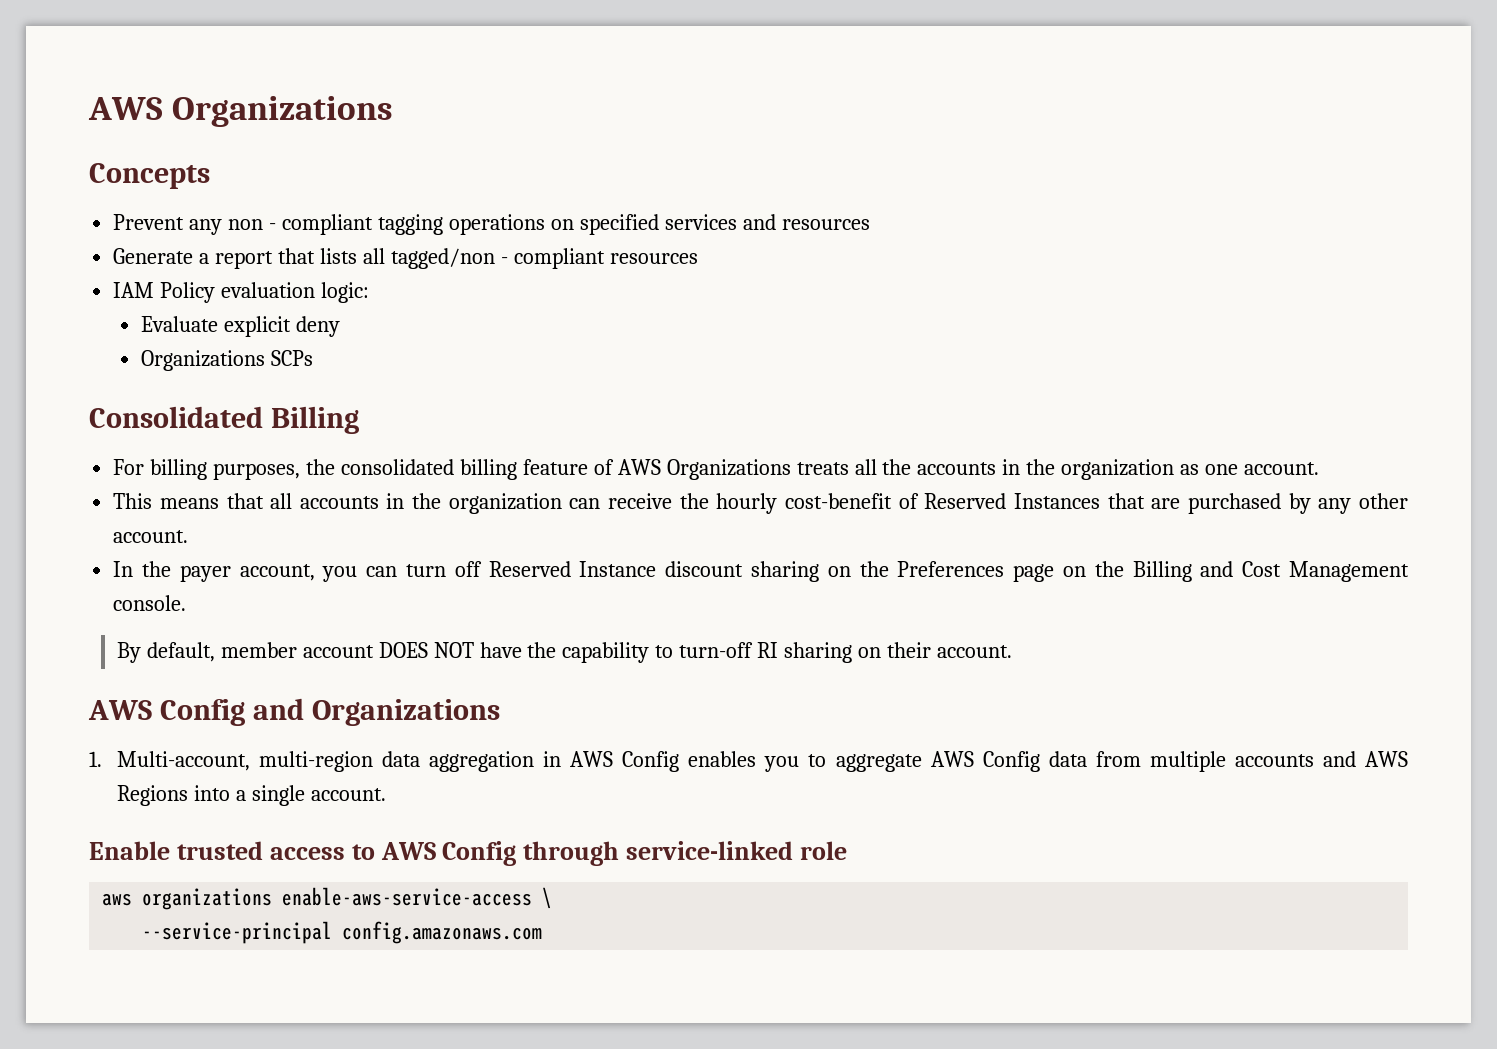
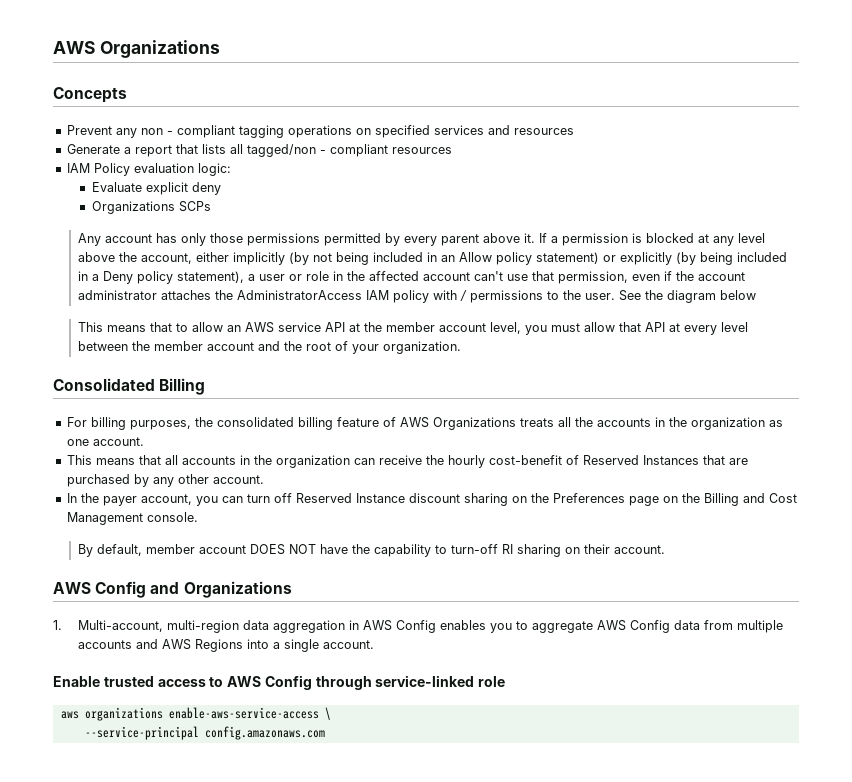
+ Any account has only those permissions permitted by every parent above it. If a permission is blocked at any level above the account, either implicitly (by not being included in an Allow policy statement) or explicitly (by being included in a Deny policy statement), a user or role in the affected account can't use that permission, even if the account administrator attaches the AdministratorAccess IAM policy with / permissions to the user. See the diagram below
+ This means that to allow an AWS service API at the member account level, you must allow that API at every level between the member account and the root of your organization.

